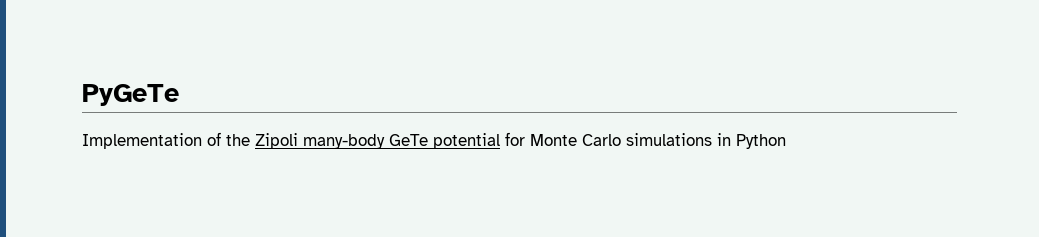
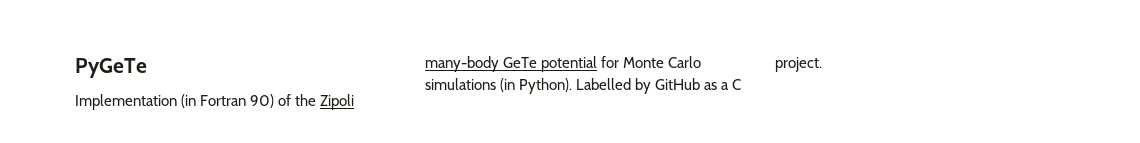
- Implementation of the Zipoli many-body GeTe potential for Monte Carlo simulations in Python
+ Implementation (in Fortran 90) of the Zipoli many-body GeTe potential for Monte Carlo simulations (in Python). Labelled by GitHub as a C project.

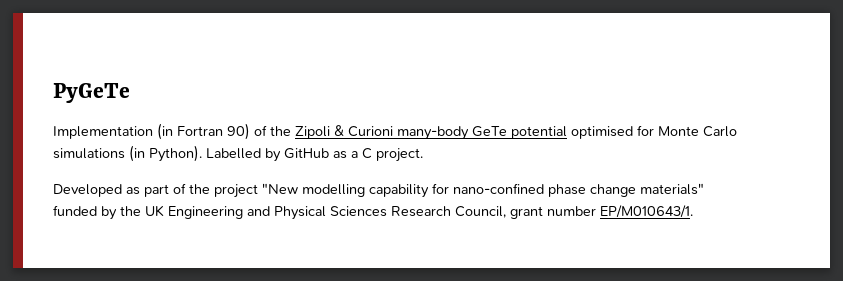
- Implementation (in Fortran 90) of the Zipoli many-body GeTe potential for Monte Carlo simulations (in Python).
+ Implementation (in Fortran 90) of the Zipoli & Curioni many-body GeTe potential optimised for Monte Carlo simulations (in Python).
+ Developed as part of the project "New modelling capability for nano-confined phase change materials" funded by the UK Engineering and Physical Sciences Research Council, grant number EP/M010643/1.

